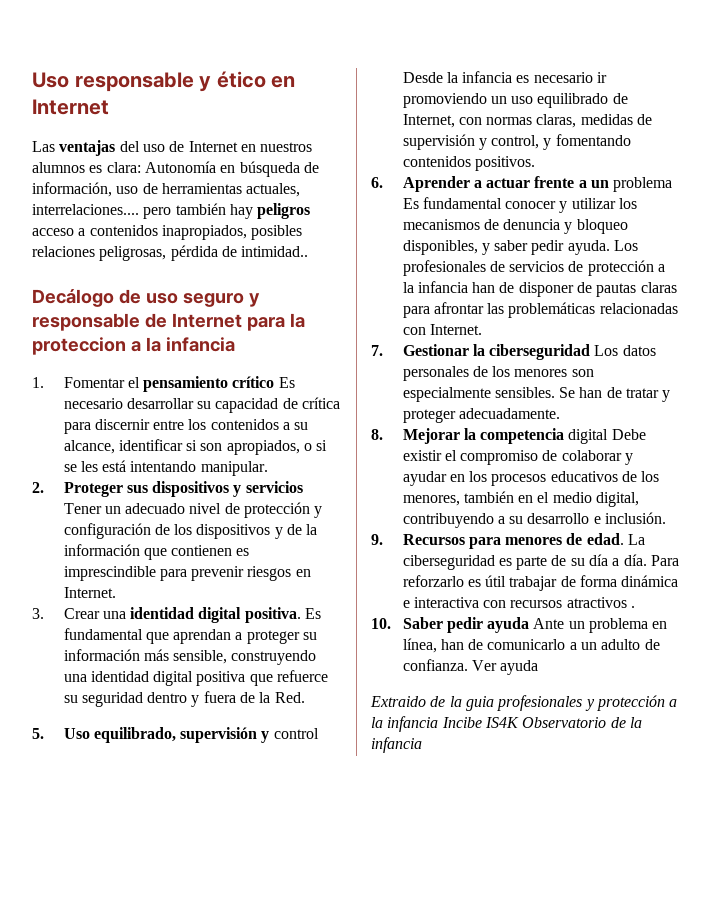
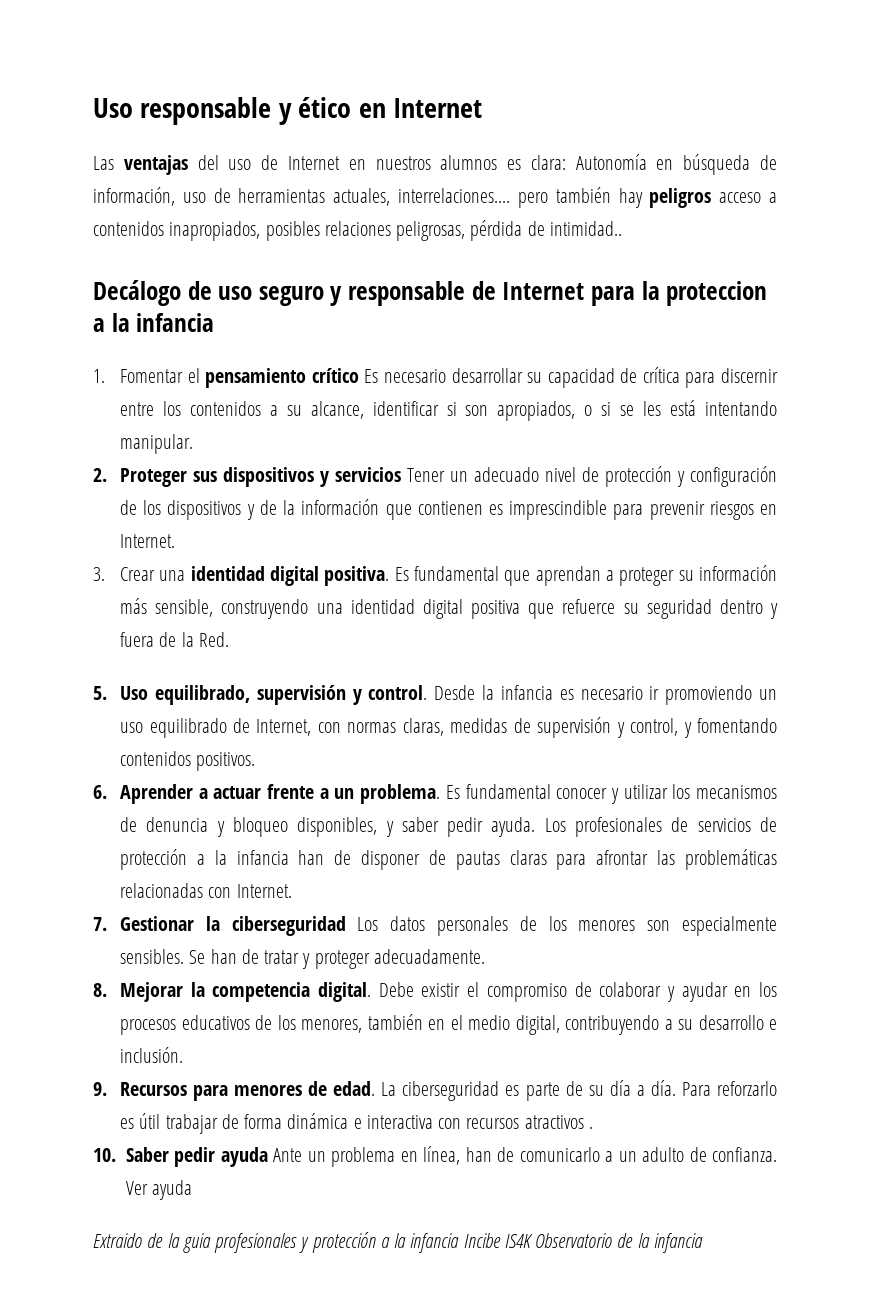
- 5. Uso equilibrado, supervisión y control Desde la infancia es necesario ir promoviendo un uso equilibrado de Internet, con normas claras, medidas de supervisión y control, y fomentando contenidos positivos.
+ 5. Uso equilibrado, supervisión y control. Desde la infancia es necesario ir promoviendo un uso equilibrado de Internet, con normas claras, medidas de supervisión y control, y fomentando contenidos positivos.
- 6. Aprender a actuar frente a un problema Es fundamental conocer y utilizar los mecanismos de denuncia y bloqueo disponibles, y saber pedir ayuda.
+ 6. Aprender a actuar frente a un problema. Es fundamental conocer y utilizar los mecanismos de denuncia y bloqueo disponibles, y saber pedir ayuda.
- 8. Mejorar la competencia digital Debe existir el compromiso de colaborar y ayudar en los procesos educativos de los menores, también en el medio digital, contribuyendo a su desarrollo e inclusión.
+ 8. Mejorar la competencia digital. Debe existir el compromiso de colaborar y ayudar en los procesos educativos de los menores, también en el medio digital, contribuyendo a su desarrollo e inclusión.

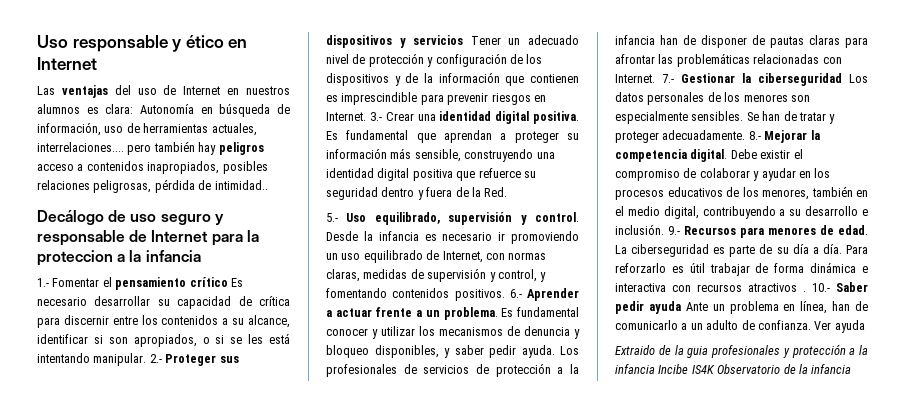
- 1. Fomentar el pensamiento crítico Es necesario desarrollar su capacidad de crítica para discernir entre los contenidos a su alcance, identificar si son apropiados, o si se les está intentando manipular.
- 2. Proteger sus dispositivos y servicios Tener un adecuado nivel de protección y configuración de los dispositivos y de la información que contienen es imprescindible para prevenir riesgos en Internet.
- 3. Crear una identidad digital positiva.
+ 1.- Fomentar el pensamiento crítico Es necesario desarrollar su capacidad de crítica para discernir entre los contenidos a su alcance, identificar si son apropiados, o si se les está intentando manipular. 2.- Proteger sus dispositivos y servicios Tener un adecuado nivel de protección y configuración de los dispositivos y de la información que contienen es imprescindible para prevenir riesgos en Internet. 3.- Crear una identidad digital positiva.
- 5. Uso equilibrado, supervisión y control.
+ 5.- Uso equilibrado, supervisión y control.
- Desde la infancia es necesario ir promoviendo un uso equilibrado de Internet, con normas claras, medidas de supervisión y control, y fomentando contenidos positivos.
- 6. Aprender a actuar frente a un problema.
+ Desde la infancia es necesario ir promoviendo un uso equilibrado de Internet, con normas claras, medidas de supervisión y control, y fomentando contenidos positivos. 6.- Aprender a actuar frente a un problema.
- Los profesionales de servicios de protección a la infancia han de disponer de pautas claras para afrontar las problemáticas relacionadas con Internet.
- 7. Gestionar la ciberseguridad Los datos personales de los menores son especialmente sensibles.
+ Los profesionales de servicios de protección a la infancia han de disponer de pautas claras para afrontar las problemáticas relacionadas con Internet. 7.- Gestionar la ciberseguridad Los datos personales de los menores son especialmente sensibles.
- Se han de tratar y proteger adecuadamente.
- 8. Mejorar la competencia digital.
+ Se han de tratar y proteger adecuadamente. 8.- Mejorar la competencia digital.
- Debe existir el compromiso de colaborar y ayudar en los procesos educativos de los menores, también en el medio digital, contribuyendo a su desarrollo e inclusión.
- 9. Recursos para menores de edad.
+ Debe existir el compromiso de colaborar y ayudar en los procesos educativos de los menores, también en el medio digital, contribuyendo a su desarrollo e inclusión. 9.- Recursos para menores de edad.
- Para reforzarlo es útil trabajar de forma dinámica e interactiva con recursos atractivos .
- 10. Saber pedir ayuda Ante un problema en línea, han de comunicarlo a un adulto de confianza.
+ Para reforzarlo es útil trabajar de forma dinámica e interactiva con recursos atractivos . 10.- Saber pedir ayuda Ante un problema en línea, han de comunicarlo a un adulto de confianza.

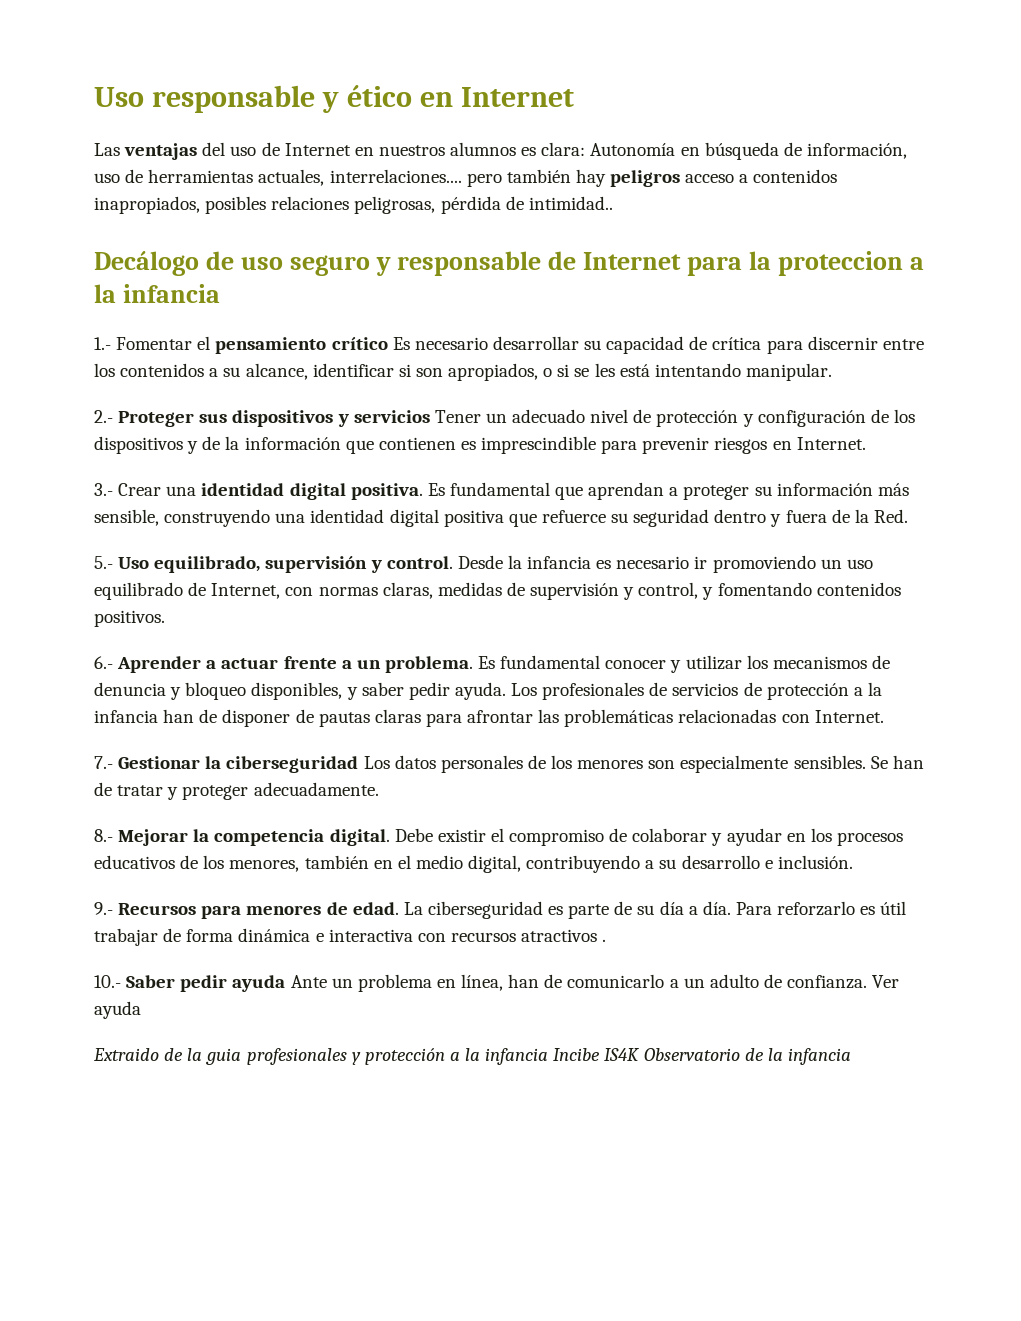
- 1.- Fomentar el pensamiento crítico Es necesario desarrollar su capacidad de crítica para discernir entre los contenidos a su alcance, identificar si son apropiados, o si se les está intentando manipular. 2.- Proteger sus dispositivos y servicios Tener un adecuado nivel de protección y configuración de los dispositivos y de la información que contienen es imprescindible para prevenir riesgos en Internet. 3.- Crear una identidad digital positiva.
+ 1.- Fomentar el pensamiento crítico Es necesario desarrollar su capacidad de crítica para discernir entre los contenidos a su alcance, identificar si son apropiados, o si se les está intentando manipular.
+ 2.- Proteger sus dispositivos y servicios Tener un adecuado nivel de protección y configuración de los dispositivos y de la información que contienen es imprescindible para prevenir riesgos en Internet.
+ 3.- Crear una identidad digital positiva.
- Desde la infancia es necesario ir promoviendo un uso equilibrado de Internet, con normas claras, medidas de supervisión y control, y fomentando contenidos positivos. 6.- Aprender a actuar frente a un problema.
+ Desde la infancia es necesario ir promoviendo un uso equilibrado de Internet, con normas claras, medidas de supervisión y control, y fomentando contenidos positivos.
+ 6.- Aprender a actuar frente a un problema.
- Los profesionales de servicios de protección a la infancia han de disponer de pautas claras para afrontar las problemáticas relacionadas con Internet. 7.- Gestionar la ciberseguridad Los datos personales de los menores son especialmente sensibles.
+ Los profesionales de servicios de protección a la infancia han de disponer de pautas claras para afrontar las problemáticas relacionadas con Internet.
+ 7.- Gestionar la ciberseguridad Los datos personales de los menores son especialmente sensibles.
- Se han de tratar y proteger adecuadamente. 8.- Mejorar la competencia digital.
+ Se han de tratar y proteger adecuadamente.
+ 8.- Mejorar la competencia digital.
- Debe existir el compromiso de colaborar y ayudar en los procesos educativos de los menores, también en el medio digital, contribuyendo a su desarrollo e inclusión. 9.- Recursos para menores de edad.
+ Debe existir el compromiso de colaborar y ayudar en los procesos educativos de los menores, también en el medio digital, contribuyendo a su desarrollo e inclusión.
+ 9.- Recursos para menores de edad.
- Para reforzarlo es útil trabajar de forma dinámica e interactiva con recursos atractivos . 10.- Saber pedir ayuda Ante un problema en línea, han de comunicarlo a un adulto de confianza.
+ Para reforzarlo es útil trabajar de forma dinámica e interactiva con recursos atractivos .
+ 10.- Saber pedir ayuda Ante un problema en línea, han de comunicarlo a un adulto de confianza.

